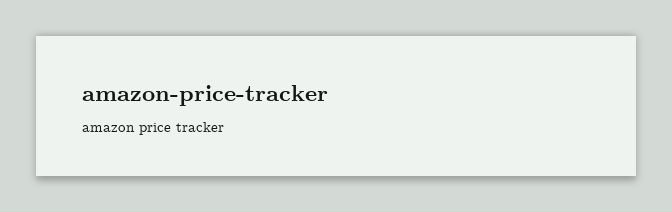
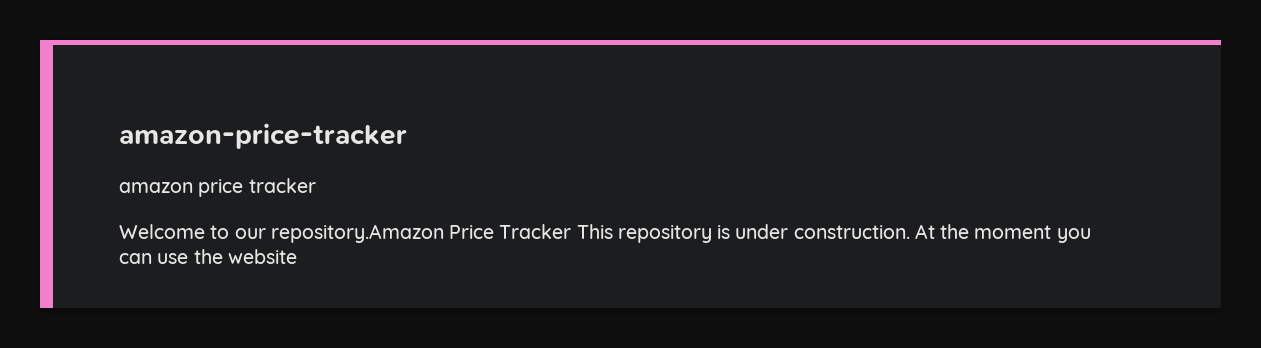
+ Welcome to our repository.Amazon Price Tracker This repository is under construction. At the moment you can use the website

